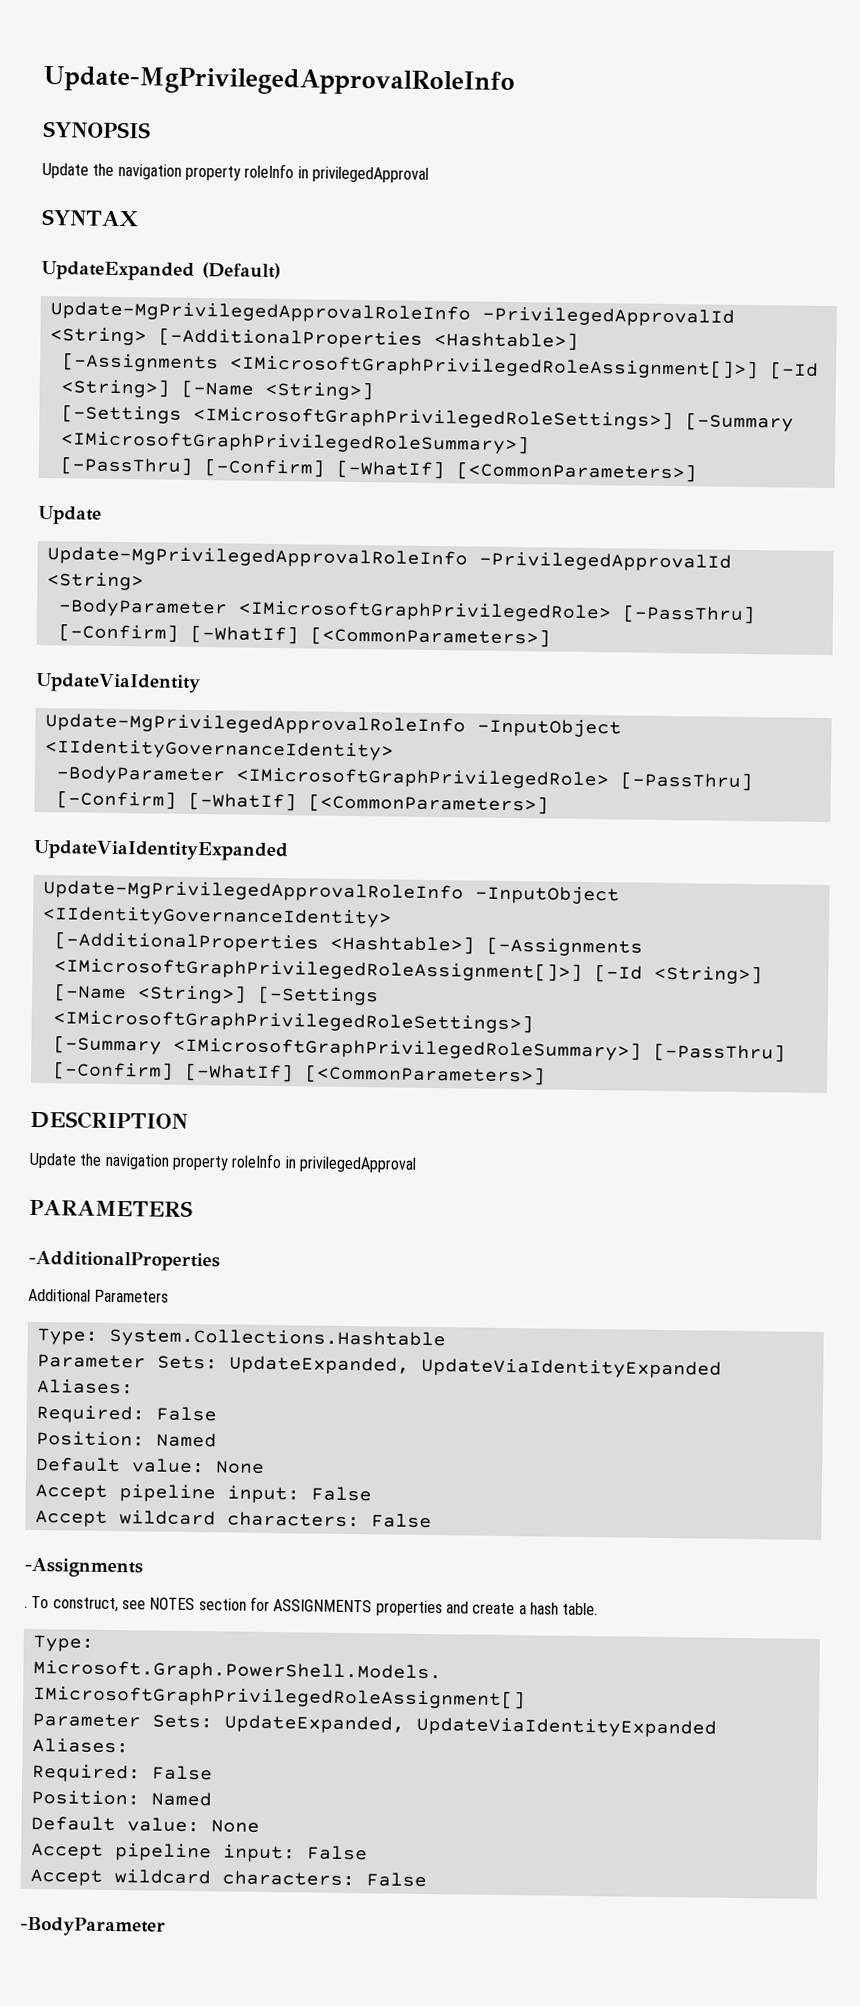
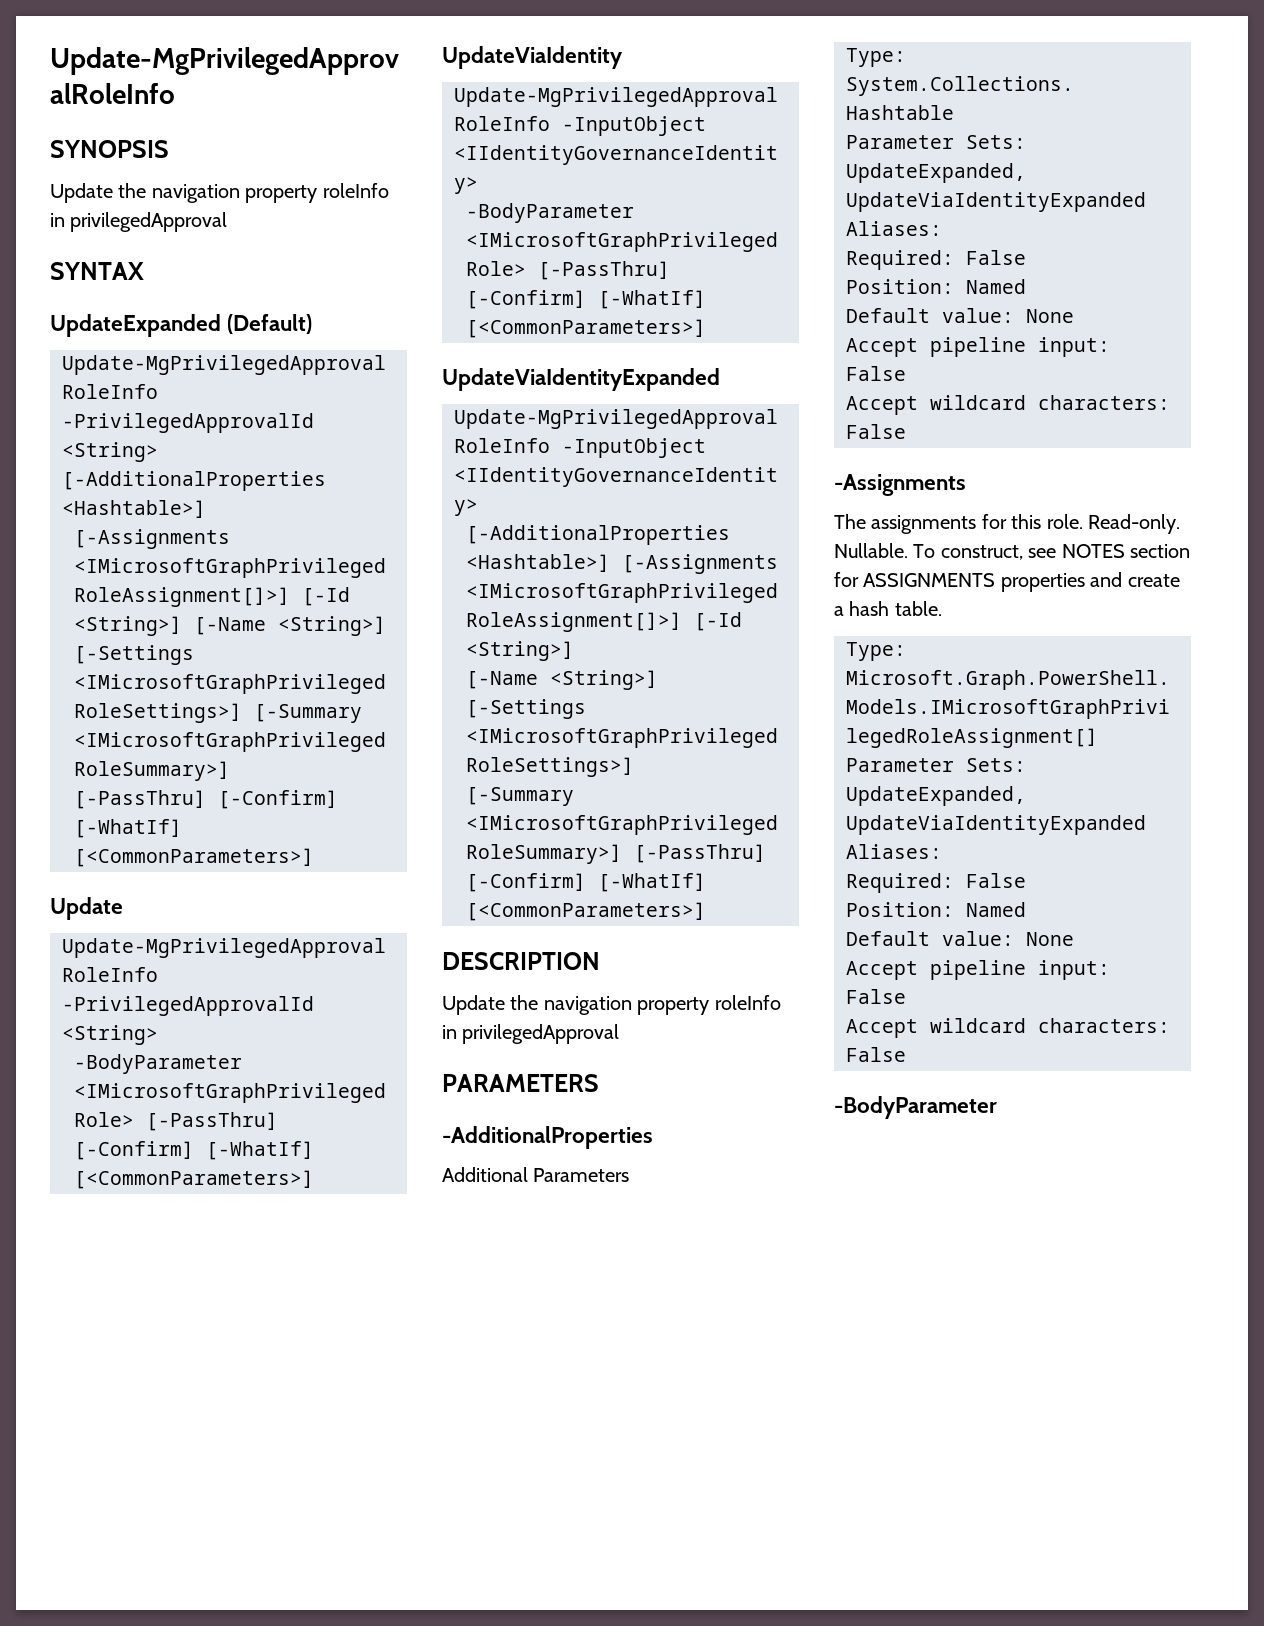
- .
+ The assignments for this role. Read-only. Nullable.

